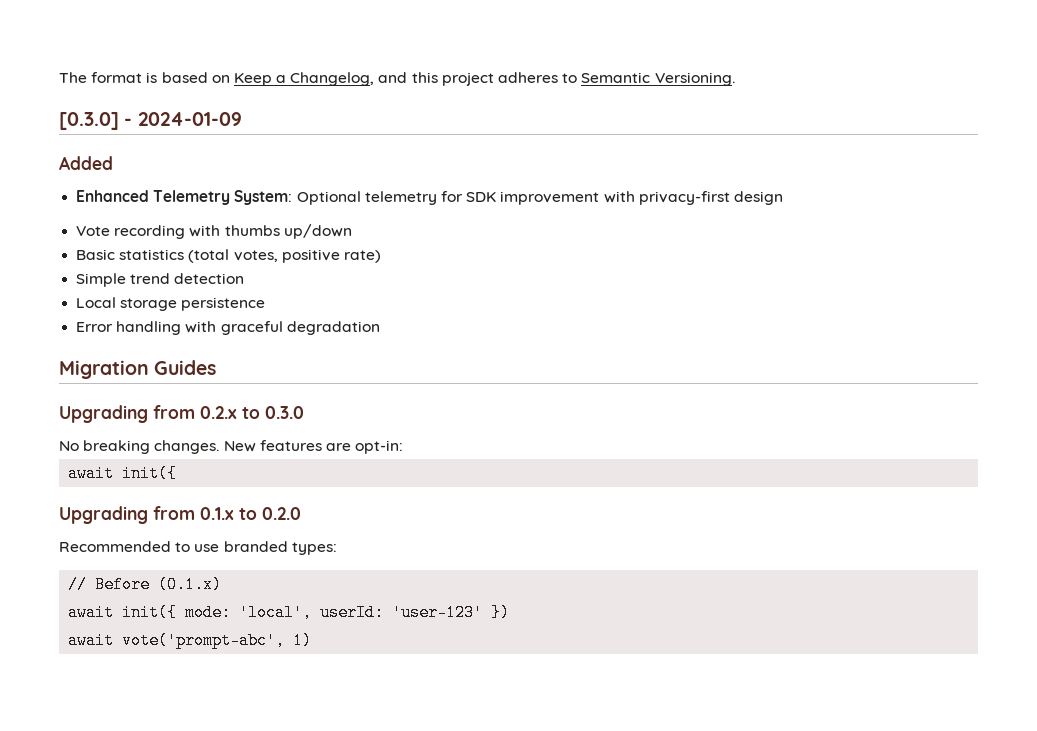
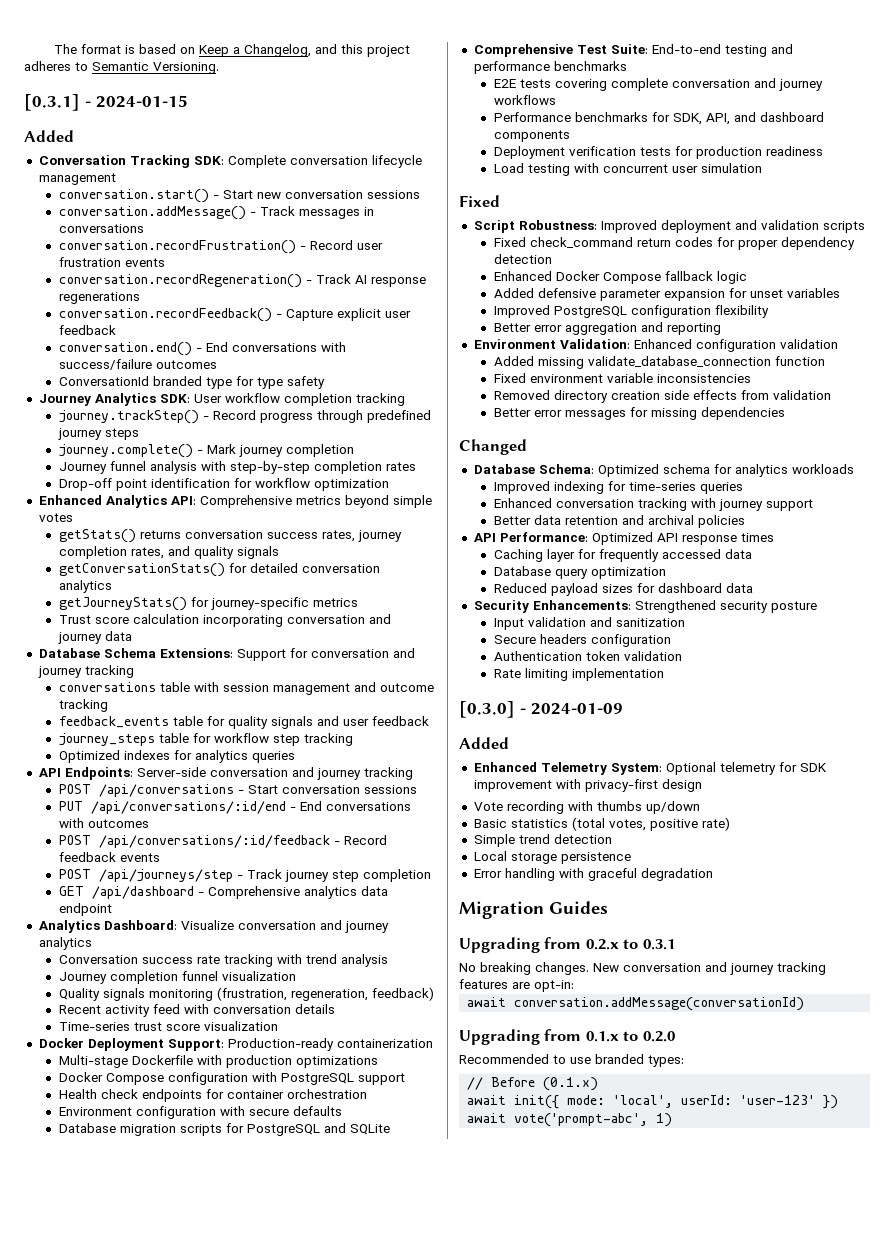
+ [0.3.1] - 2024-01-15
+ Added
+ Conversation Tracking SDK: Complete conversation lifecycle management
+ conversation.start() - Start new conversation sessions
+ conversation.addMessage() - Track messages in conversations
+ conversation.recordFrustration() - Record user frustration events
+ conversation.recordRegeneration() - Track AI response regenerations
+ conversation.recordFeedback() - Capture explicit user feedback
+ conversation.end() - End conversations with success/failure outcomes
+ ConversationId branded type for type safety
+ Journey Analytics SDK: User workflow completion tracking
+ journey.trackStep() - Record progress through predefined journey steps
+ journey.complete() - Mark journey completion
+ Journey funnel analysis with step-by-step completion rates
+ Drop-off point identification for workflow optimization
+ Enhanced Analytics API: Comprehensive metrics beyond simple votes
+ getStats() returns conversation success rates, journey completion rates, and quality signals
+ getConversationStats() for detailed conversation analytics
+ getJourneyStats() for journey-specific metrics
+ Trust score calculation incorporating conversation and journey data
+ Database Schema Extensions: Support for conversation and journey tracking
+ conversations table with session management and outcome tracking
+ feedback_events table for quality signals and user feedback
+ journey_steps table for workflow step tracking
+ Optimized indexes for analytics queries
+ API Endpoints: Server-side conversation and journey tracking
+ POST /api/conversations - Start conversation sessions
+ PUT /api/conversations/:id/end - End conversations with outcomes
+ POST /api/conversations/:id/feedback - Record feedback events
+ POST /api/journeys/step - Track journey step completion
+ GET /api/dashboard - Comprehensive analytics data endpoint
+ Analytics Dashboard: Visualize conversation and journey analytics
+ Conversation success rate tracking with trend analysis
+ Journey completion funnel visualization
+ Quality signals monitoring (frustration, regeneration, feedback)
+ Recent activity feed with conversation details
+ Time-series trust score visualization
+ Docker Deployment Support: Production-ready containerization
+ Multi-stage Dockerfile with production optimizations
+ Docker Compose configuration with PostgreSQL support
+ Health check endpoints for container orchestration
+ Environment configuration with secure defaults
+ Database migration scripts for PostgreSQL and SQLite
+ Comprehensive Test Suite: End-to-end testing and performance benchmarks
+ E2E tests covering complete conversation and journey workflows
+ Performance benchmarks for SDK, API, and dashboard components
+ Deployment verification tests for production readiness
+ Load testing with concurrent user simulation
+ Fixed
+ Script Robustness: Improved deployment and validation scripts
+ Fixed check_command return codes for proper dependency detection
+ Enhanced Docker Compose fallback logic
+ Added defensive parameter expansion for unset variables
+ Improved PostgreSQL configuration flexibility
+ Better error aggregation and reporting
+ Environment Validation: Enhanced configuration validation
+ Added missing validate_database_connection function
+ Fixed environment variable inconsistencies
+ Removed directory creation side effects from validation
+ Better error messages for missing dependencies
+ Changed
+ Database Schema: Optimized schema for analytics workloads
+ Improved indexing for time-series queries
+ Enhanced conversation tracking with journey support
+ Better data retention and archival policies
+ API Performance: Optimized API response times
+ Caching layer for frequently accessed data
+ Database query optimization
+ Reduced payload sizes for dashboard data
+ Security Enhancements: Strengthened security posture
+ Input validation and sanitization
+ Secure headers configuration
+ Authentication token validation
+ Rate limiting implementation
- Upgrading from 0.2.x to 0.3.0
+ Upgrading from 0.2.x to 0.3.1
- New features are opt-in:
- await init({
+ New conversation and journey tracking features are opt-in:
+ await conversation.addMessage(conversationId)

